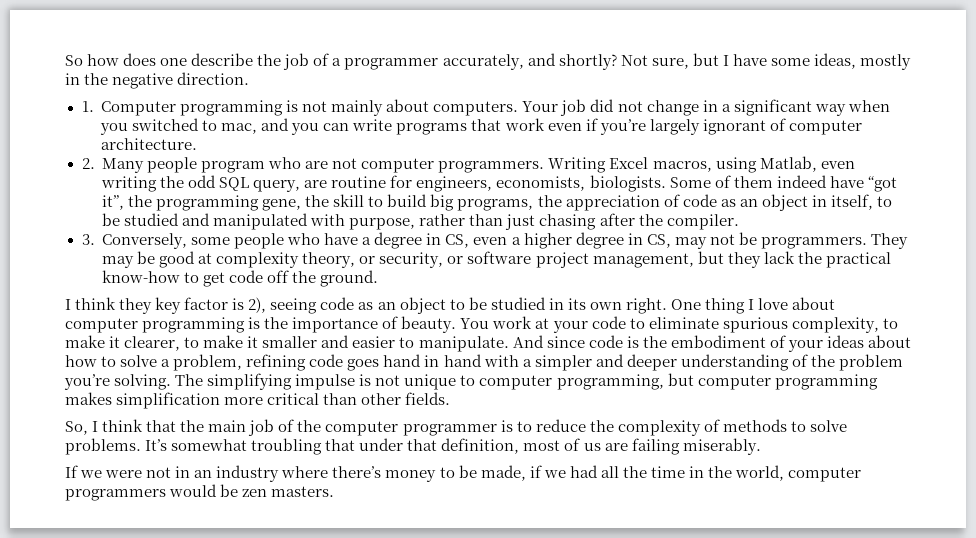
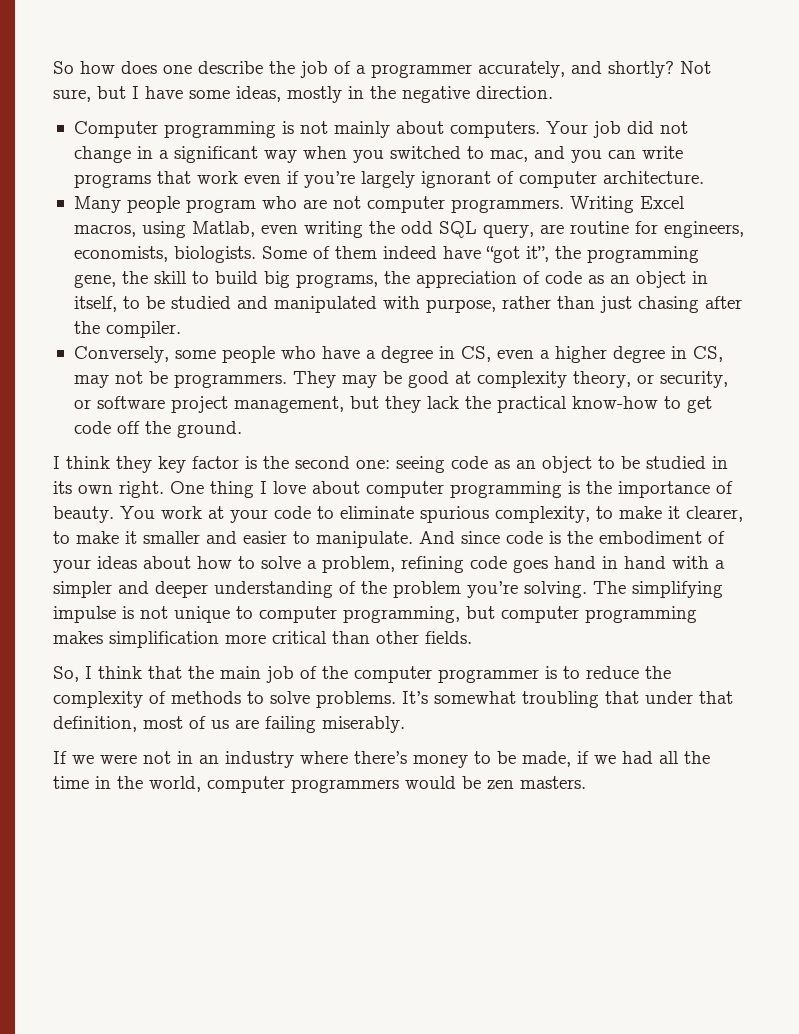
- 1. Computer programming is not mainly about computers.
+ Computer programming is not mainly about computers.
- 2. Many people program who are not computer programmers.
+ Many people program who are not computer programmers.
- 3. Conversely, some people who have a degree in CS, even a higher degree in CS, may not be programmers.
+ Conversely, some people who have a degree in CS, even a higher degree in CS, may not be programmers.
- I think they key factor is 2), seeing code as an object to be studied in its own right.
+ I think they key factor is the second one: seeing code as an object to be studied in its own right.

